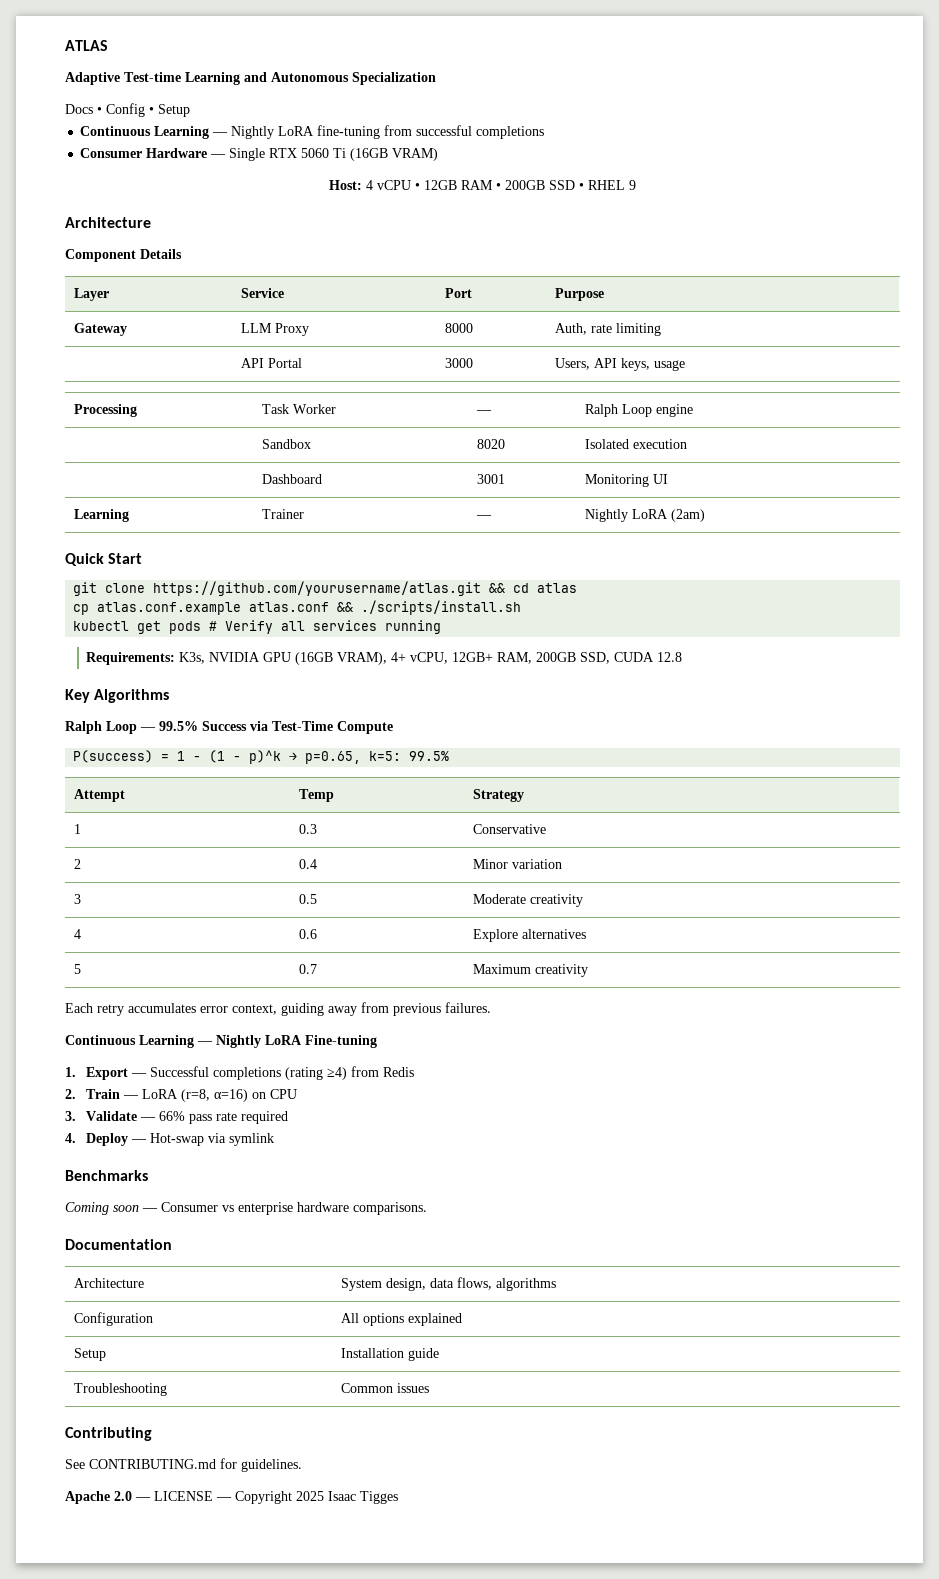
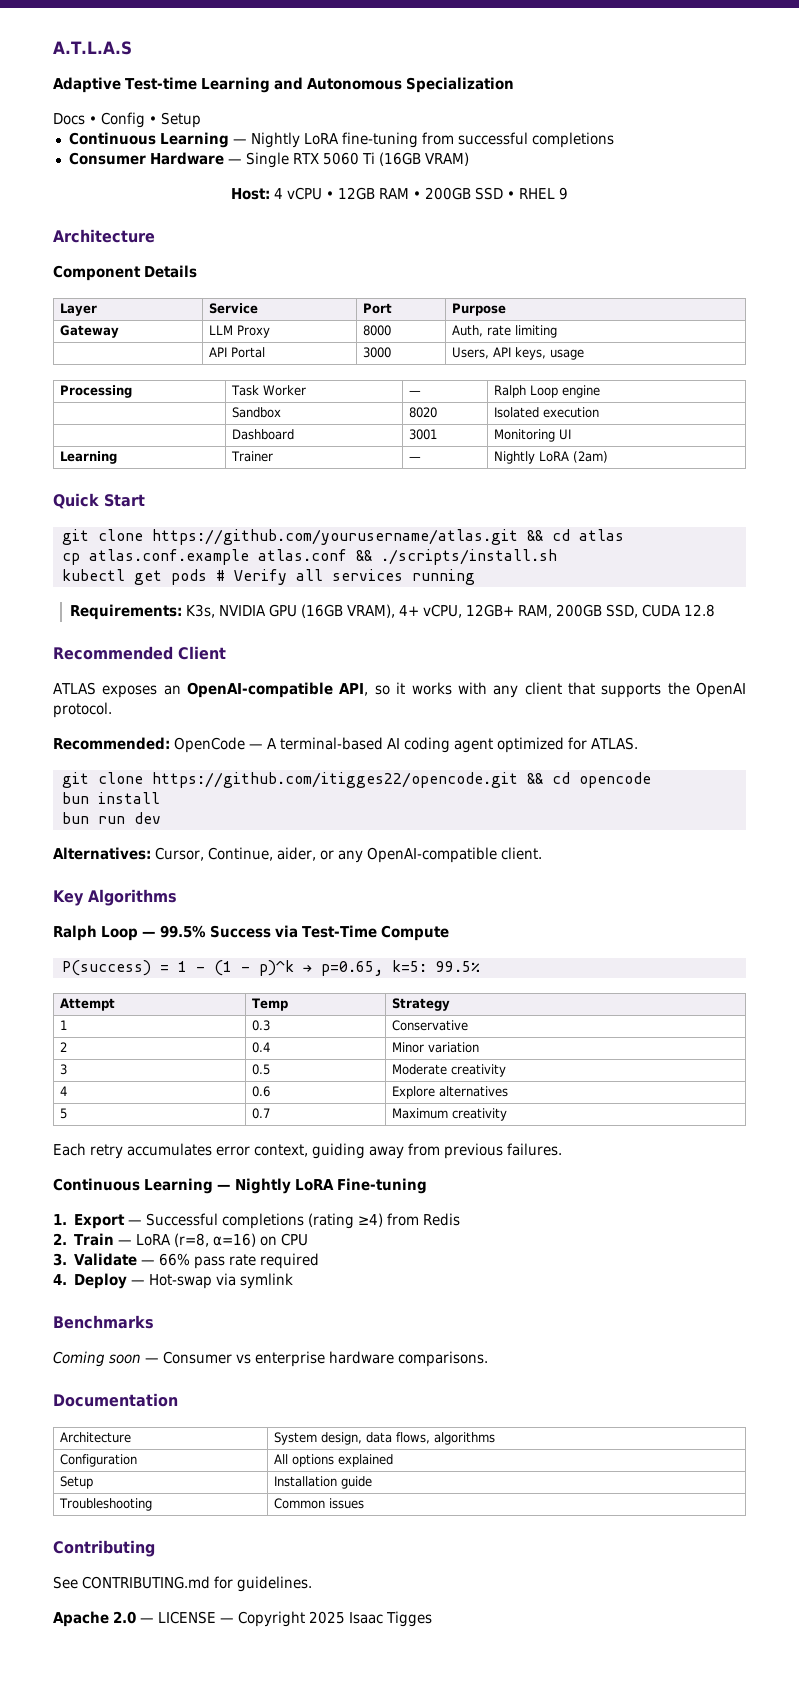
- ATLAS
+ A.T.L.A.S
+ Recommended Client
+ ATLAS exposes an OpenAI-compatible API, so it works with any client that supports the OpenAI protocol.
+ Recommended: OpenCode — A terminal-based AI coding agent optimized for ATLAS.
+ git clone https://github.com/itigges22/opencode.git && cd opencode
+ bun install
+ bun run dev
+ Alternatives: Cursor, Continue, aider, or any OpenAI-compatible client.

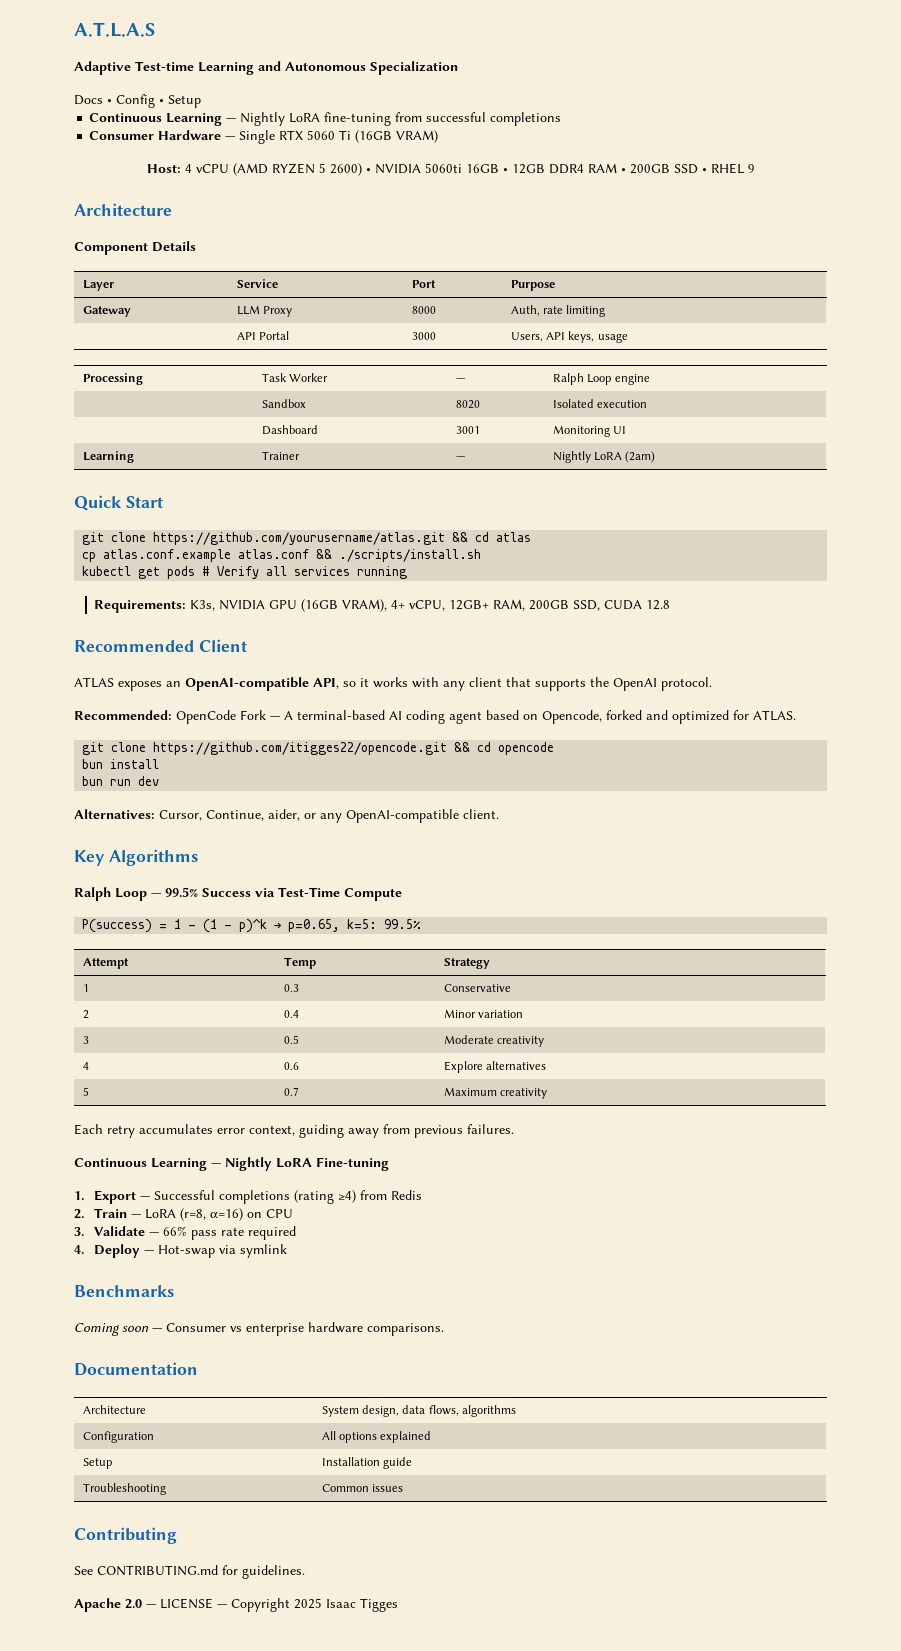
- Host: 4 vCPU • 12GB RAM • 200GB SSD • RHEL 9
+ Host: 4 vCPU (AMD RYZEN 5 2600) • NVIDIA 5060ti 16GB • 12GB DDR4 RAM • 200GB SSD • RHEL 9
- Recommended: OpenCode — A terminal-based AI coding agent optimized for ATLAS.
+ Recommended: OpenCode Fork — A terminal-based AI coding agent based on Opencode, forked and optimized for ATLAS.

